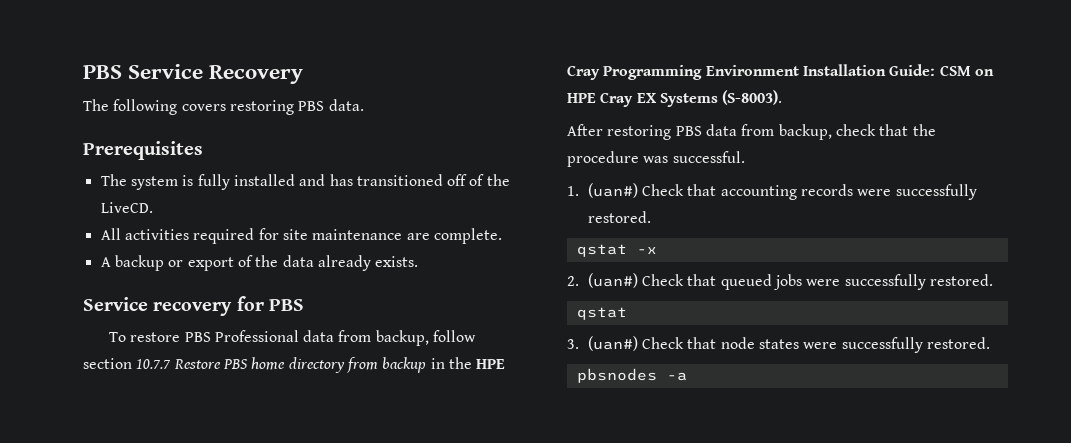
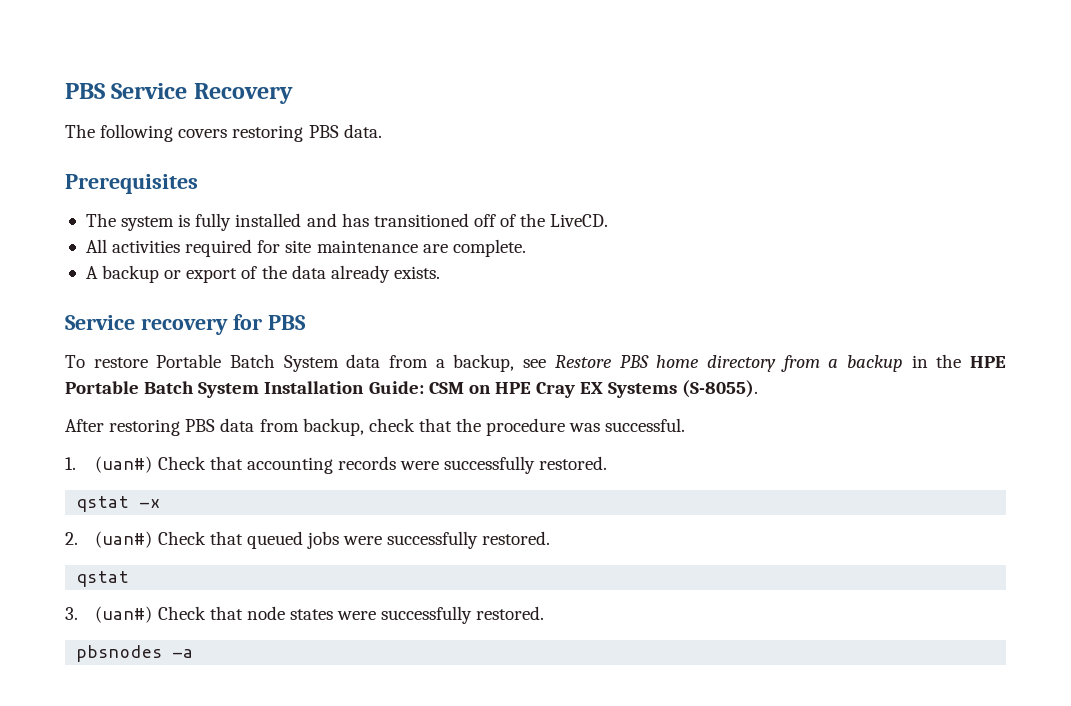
- To restore PBS Professional data from backup, follow section 10.7.7 Restore PBS home directory from backup in the HPE Cray Programming Environment Installation Guide: CSM on HPE Cray EX Systems (S-8003).
+ To restore Portable Batch System data from a backup, see Restore PBS home directory from a backup in the HPE Portable Batch System Installation Guide: CSM on HPE Cray EX Systems (S-8055).

